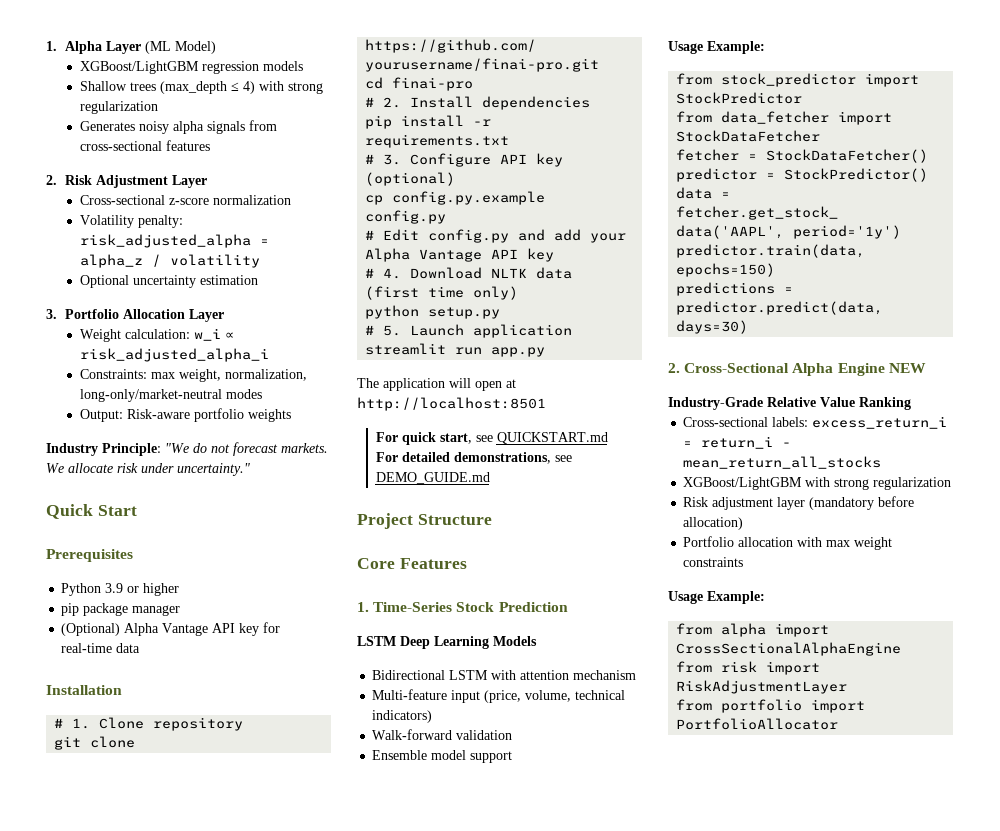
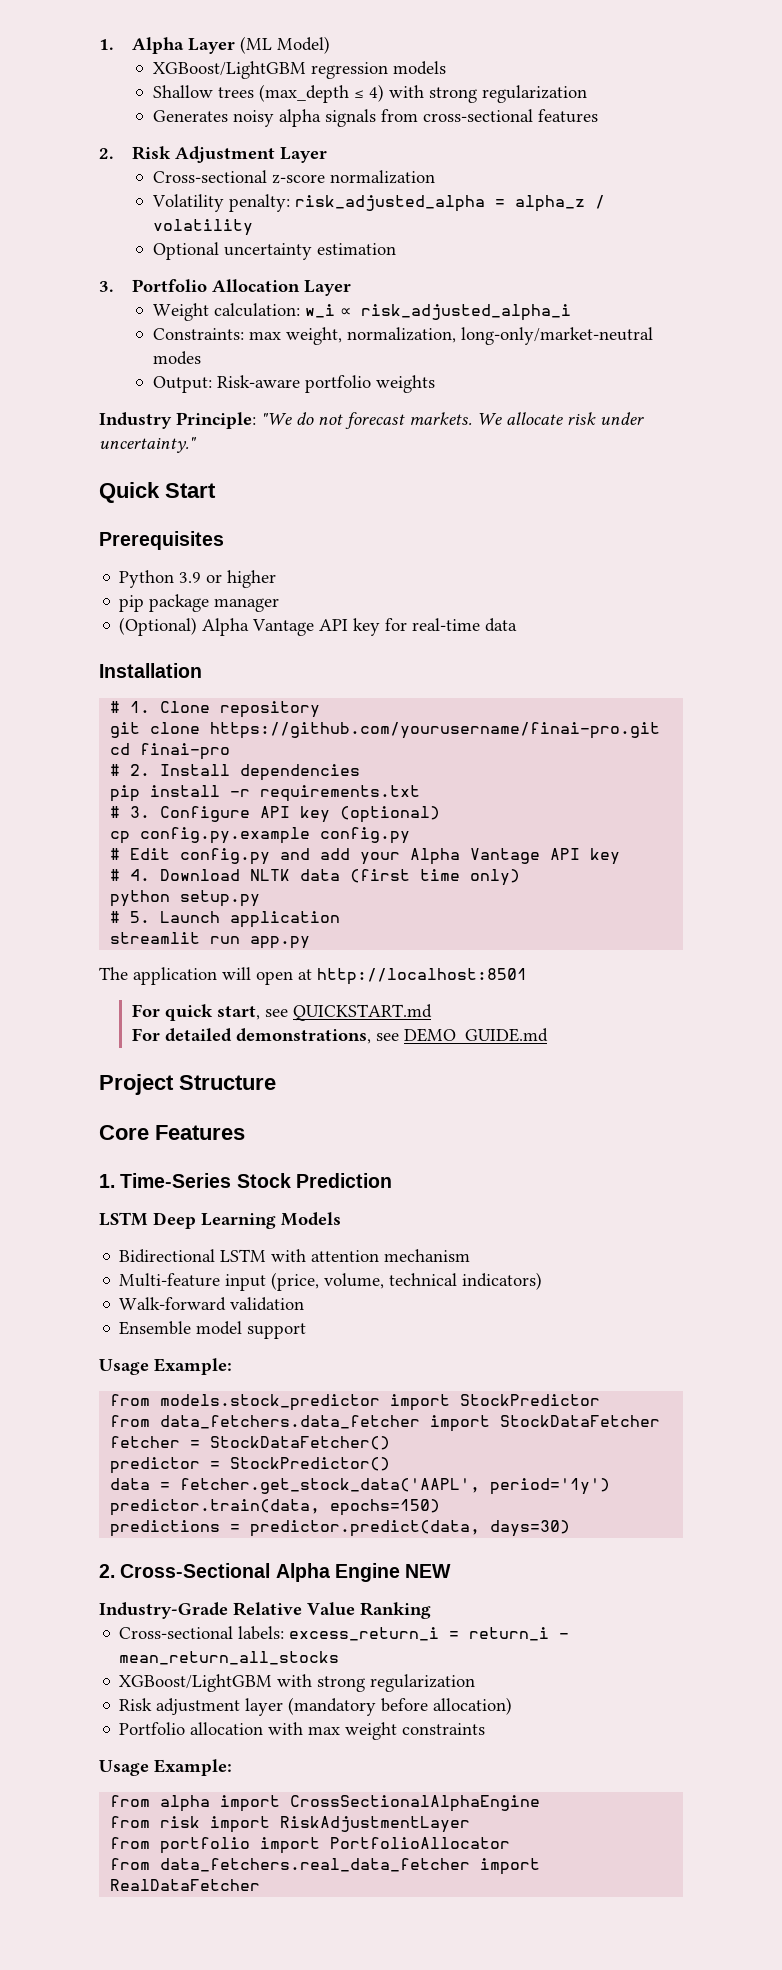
- from stock_predictor import StockPredictor
+ from models.stock_predictor import StockPredictor
- from data_fetcher import StockDataFetcher
+ from data_fetchers.data_fetcher import StockDataFetcher
+ from data_fetchers.real_data_fetcher import RealDataFetcher

